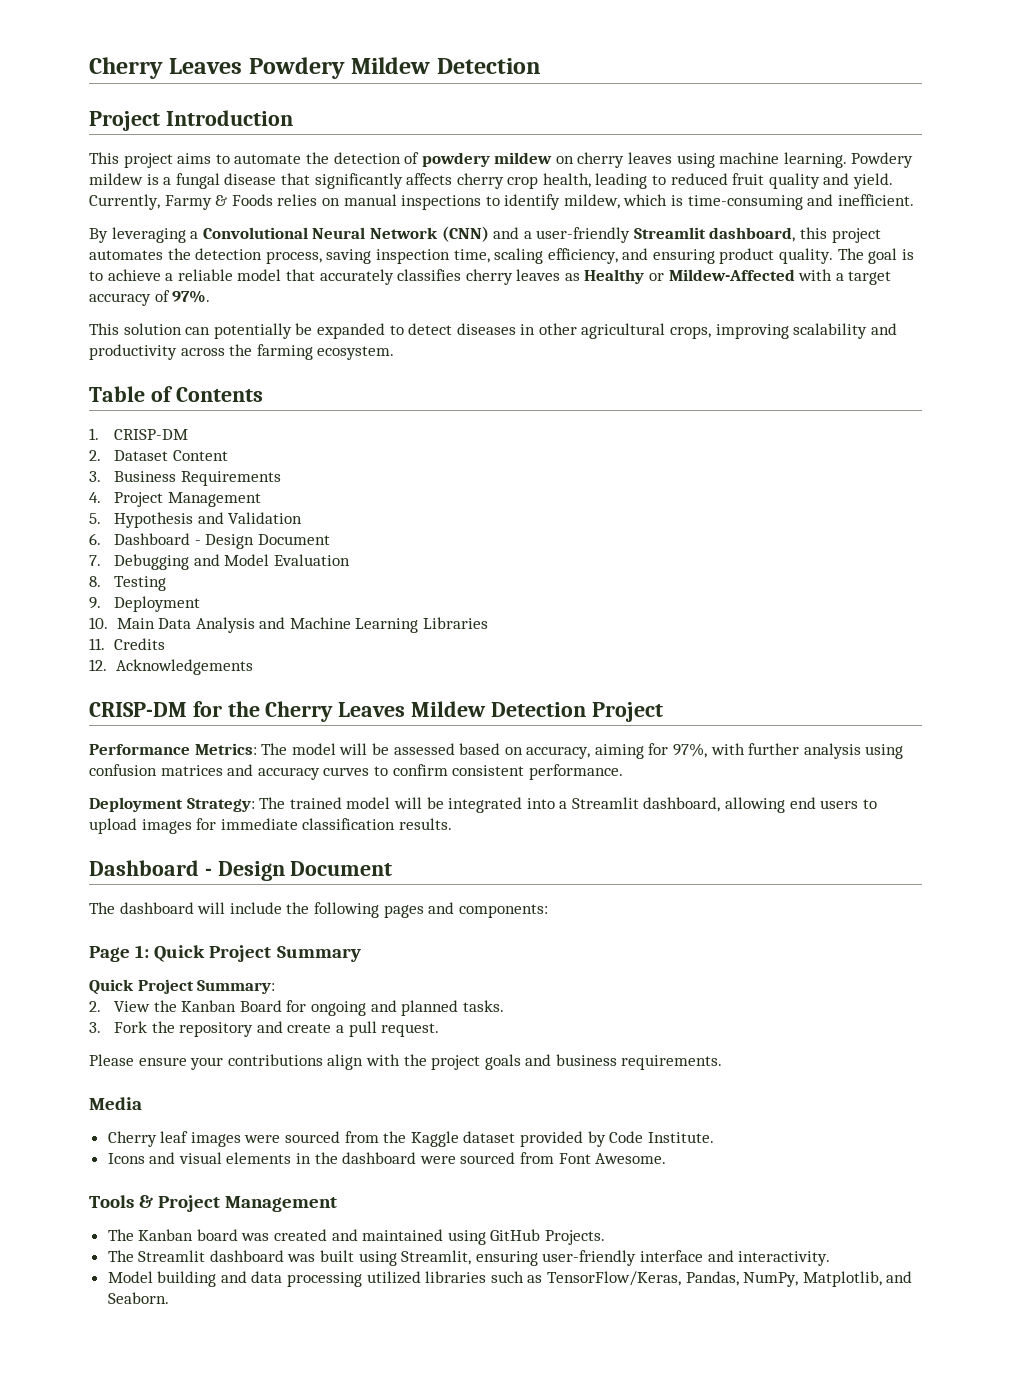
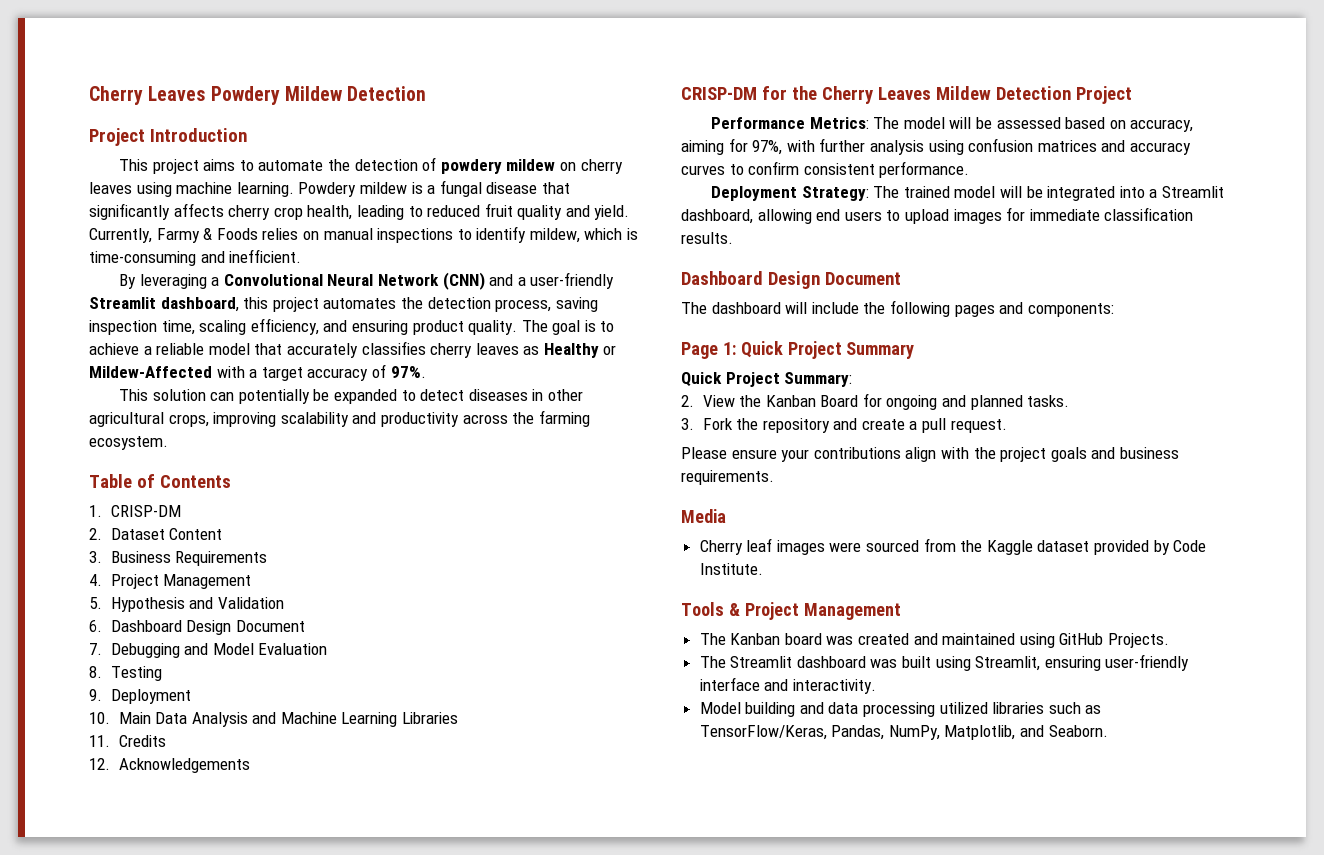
- 6. Dashboard - Design Document
+ 6. Dashboard Design Document
  Deployment Strategy: The trained model will be integrated into a Streamlit dashboard, allowing end users to upload images for immediate classification results.
- Dashboard - Design Document
+ Dashboard Design Document
- Icons and visual elements in the dashboard were sourced from Font Awesome.

